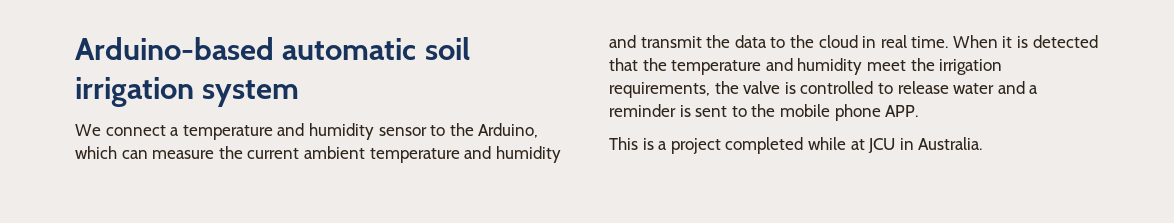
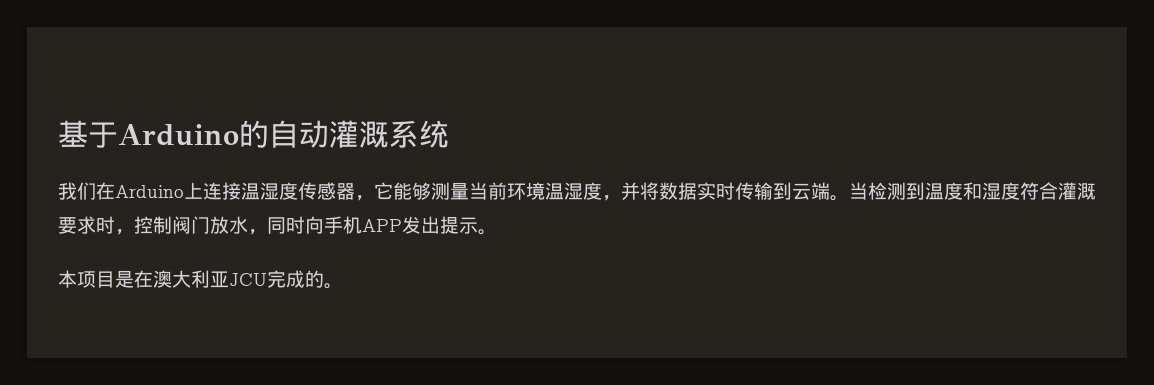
- Arduino-based automatic soil irrigation system
- We connect a temperature and humidity sensor to the Arduino, which can measure the current ambient temperature and humidity and transmit the data to the cloud in real time. When it is detected that the temperature and humidity meet the irrigation requirements, the valve is controlled to release water and a reminder is sent to the mobile phone APP.
- This is a project completed while at JCU in Australia.
+ 基于Arduino的自动灌溉系统
+ 我们在Arduino上连接温湿度传感器，它能够测量当前环境温湿度，并将数据实时传输到云端。当检测到温度和湿度符合灌溉要求时，控制阀门放水，同时向手机APP发出提示。
+ 本项目是在澳大利亚JCU完成的。

